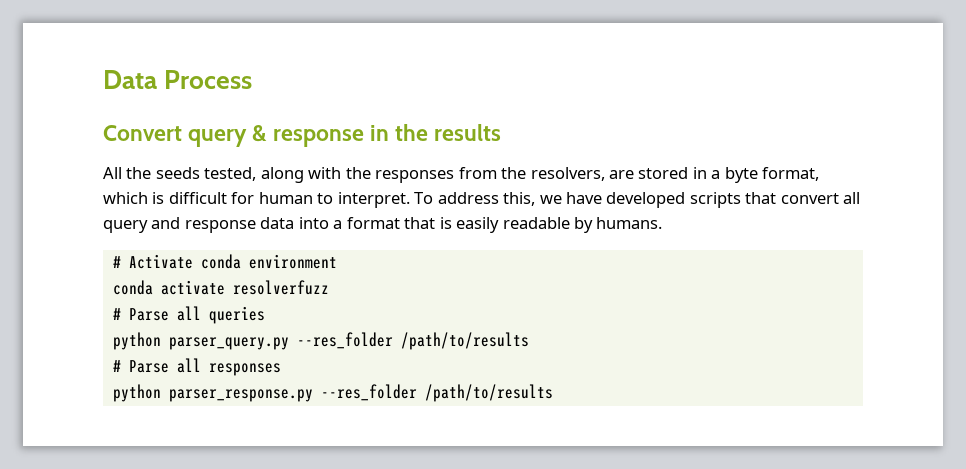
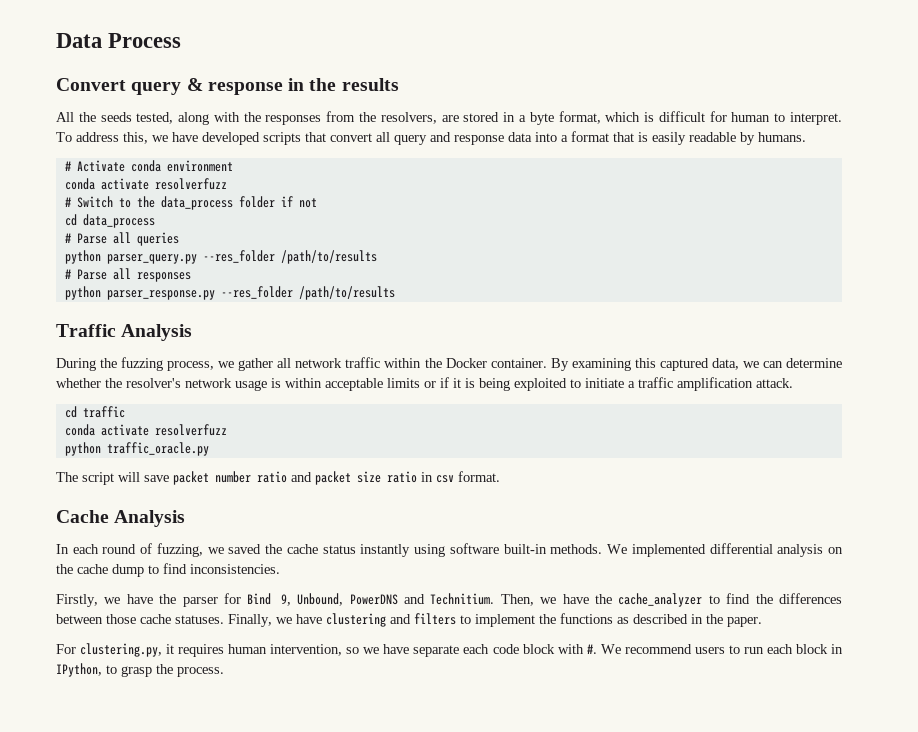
+ # Switch to the data_process folder if not
+ cd data_process
+ Traffic Analysis
+ During the fuzzing process, we gather all network traffic within the Docker container. By examining this captured data, we can determine whether the resolver's network usage is within acceptable limits or if it is being exploited to initiate a traffic amplification attack.
+ cd traffic
+ conda activate resolverfuzz
+ python traffic_oracle.py
+ The script will save packet number ratio and packet size ratio in csv format.
+ Cache Analysis
+ In each round of fuzzing, we saved the cache status instantly using software built-in methods. We implemented differential analysis on the cache dump to find inconsistencies.
+ Firstly, we have the parser for Bind 9, Unbound, PowerDNS and Technitium. Then, we have the cache_analyzer to find the differences between those cache statuses. Finally, we have clustering and filters to implement the functions as described in the paper.
+ For clustering.py, it requires human intervention, so we have separate each code block with #. We recommend users to run each block in IPython, to grasp the process.

